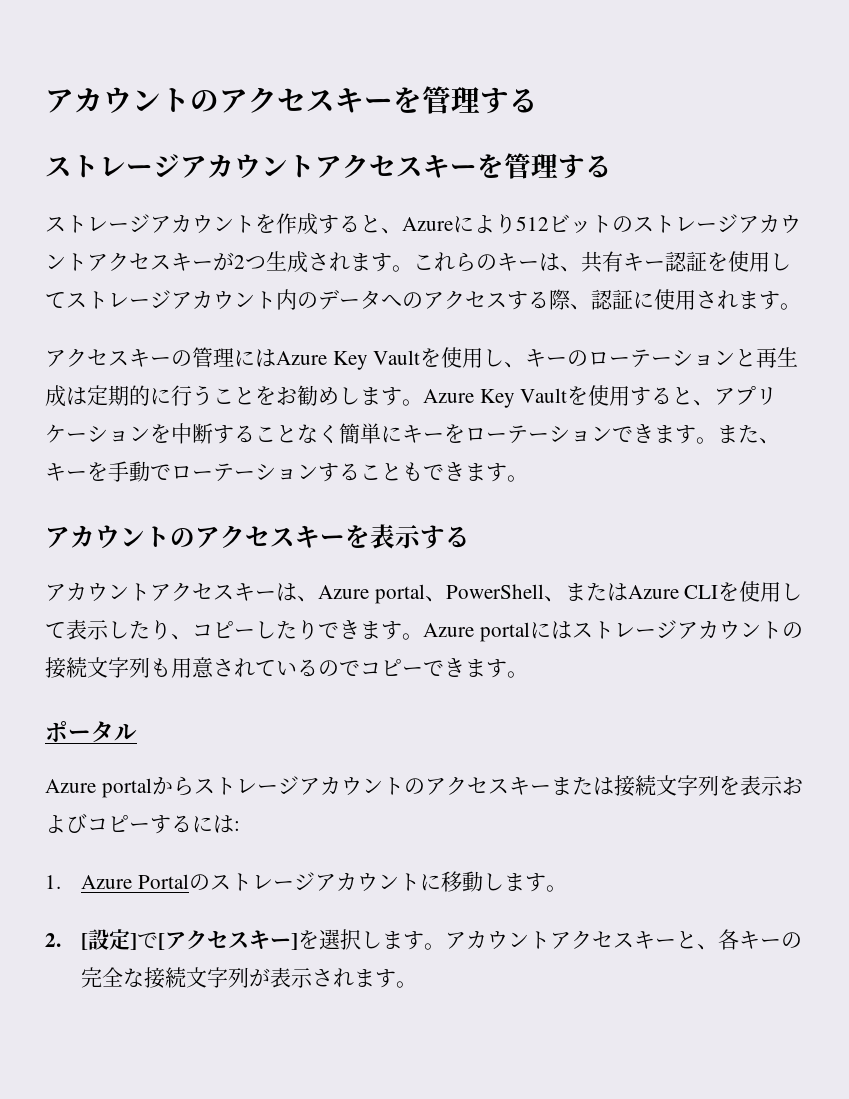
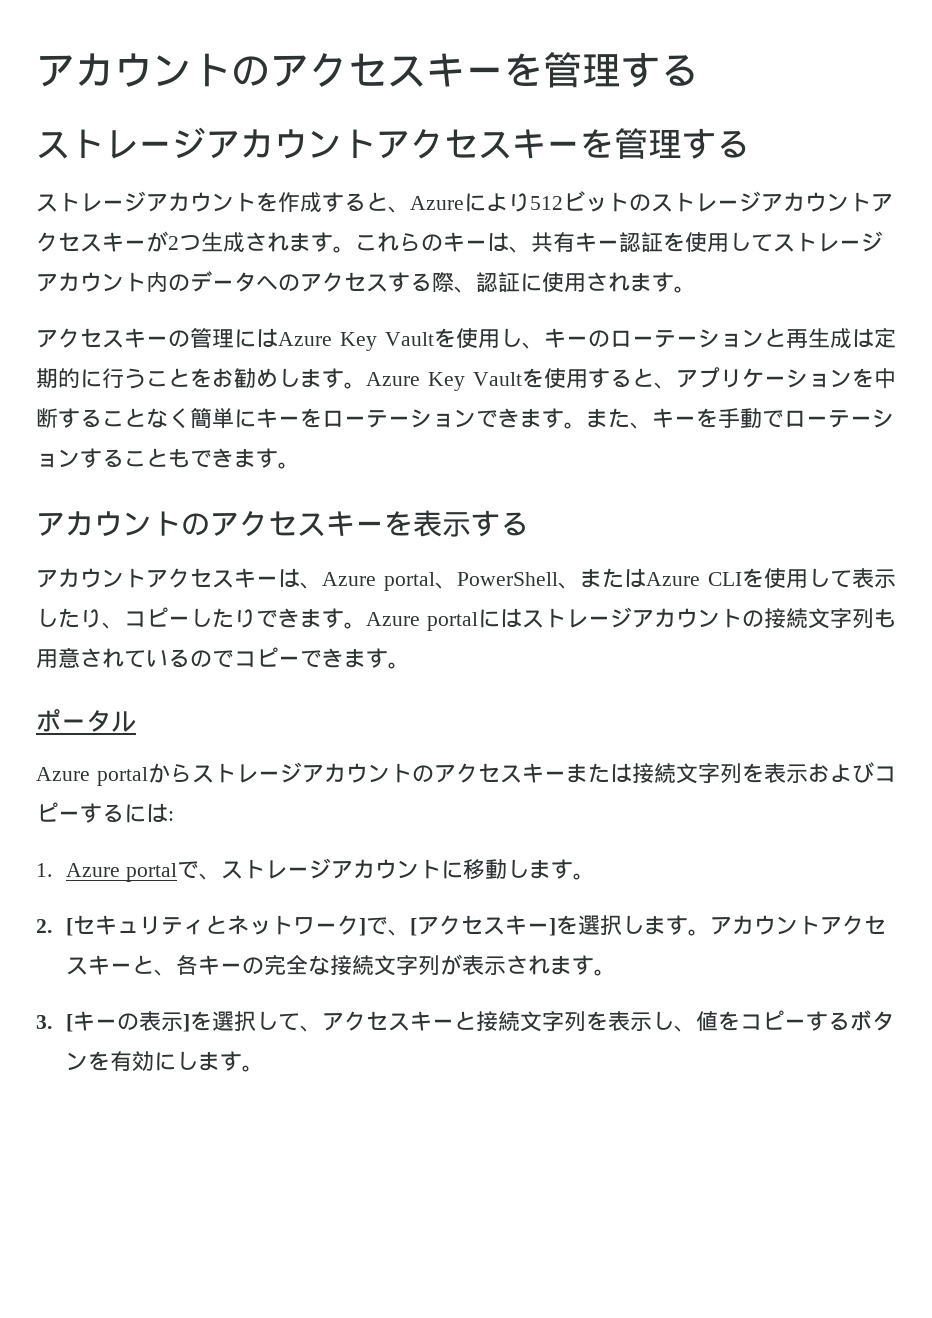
- 1. Azure Portalのストレージアカウントに移動します。
+ 1. Azure portalで、ストレージアカウントに移動します。
- 2. [設定]で[アクセスキー]を選択します。
+ 2. [セキュリティとネットワーク]で、[アクセスキー]を選択します。
+ 3. [キーの表示]を選択して、アクセスキーと接続文字列を表示し、値をコピーするボタンを有効にします。

